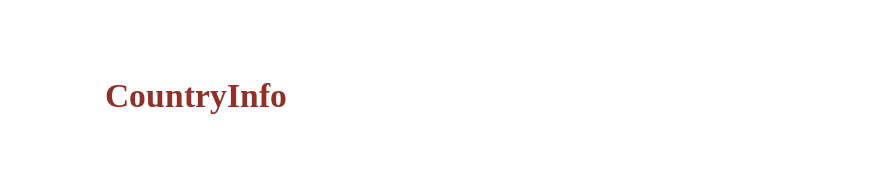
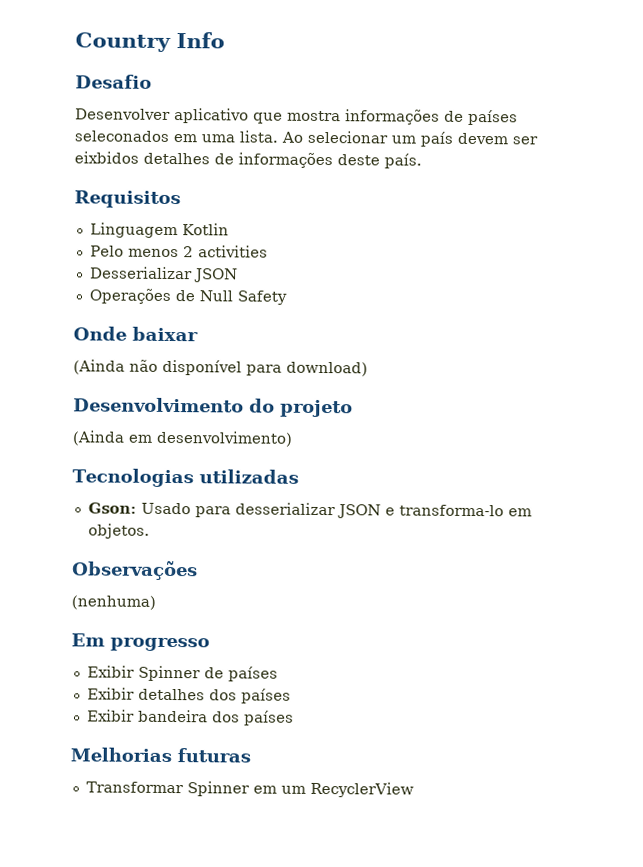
- CountryInfo
+ Country Info
+ Desafio
+ Desenvolver aplicativo que mostra informações de países seleconados em uma lista. Ao selecionar um país devem ser eixbidos detalhes de informações deste país.
+ Requisitos
+ Linguagem Kotlin
+ Pelo menos 2 activities
+ Desserializar JSON
+ Operações de Null Safety
+ Onde baixar
+ (Ainda não disponível para download)
+ Desenvolvimento do projeto
+ (Ainda em desenvolvimento)
+ Tecnologias utilizadas
+ Gson: Usado para desserializar JSON e transforma-lo em objetos.
+ Observações
+ (nenhuma)
+ Em progresso
+ Exibir Spinner de países
+ Exibir detalhes dos países
+ Exibir bandeira dos países
+ Melhorias futuras
+ Transformar Spinner em um RecyclerView

